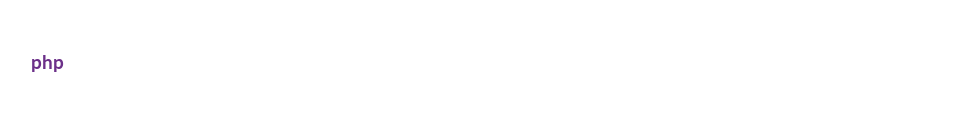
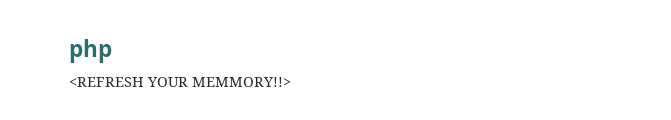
+ <REFRESH YOUR MEMMORY!!>

